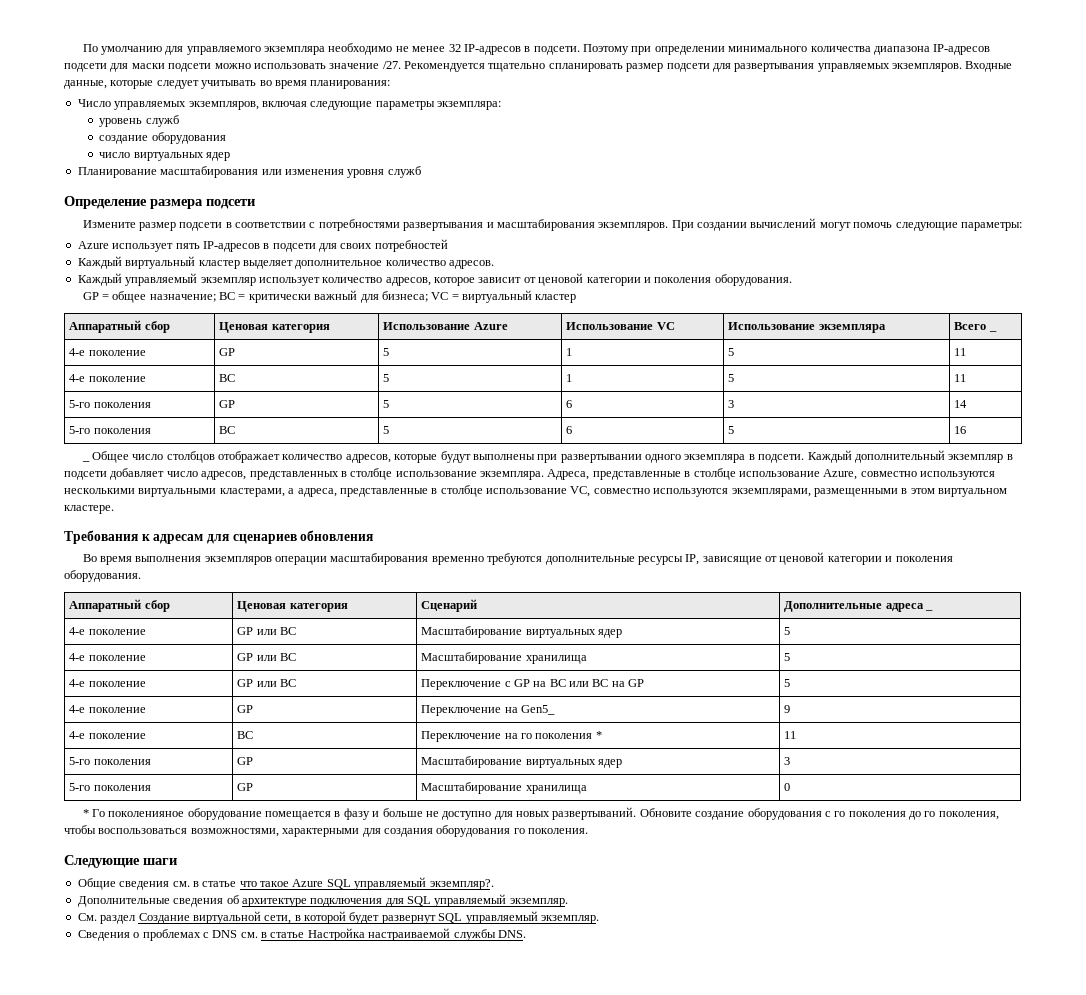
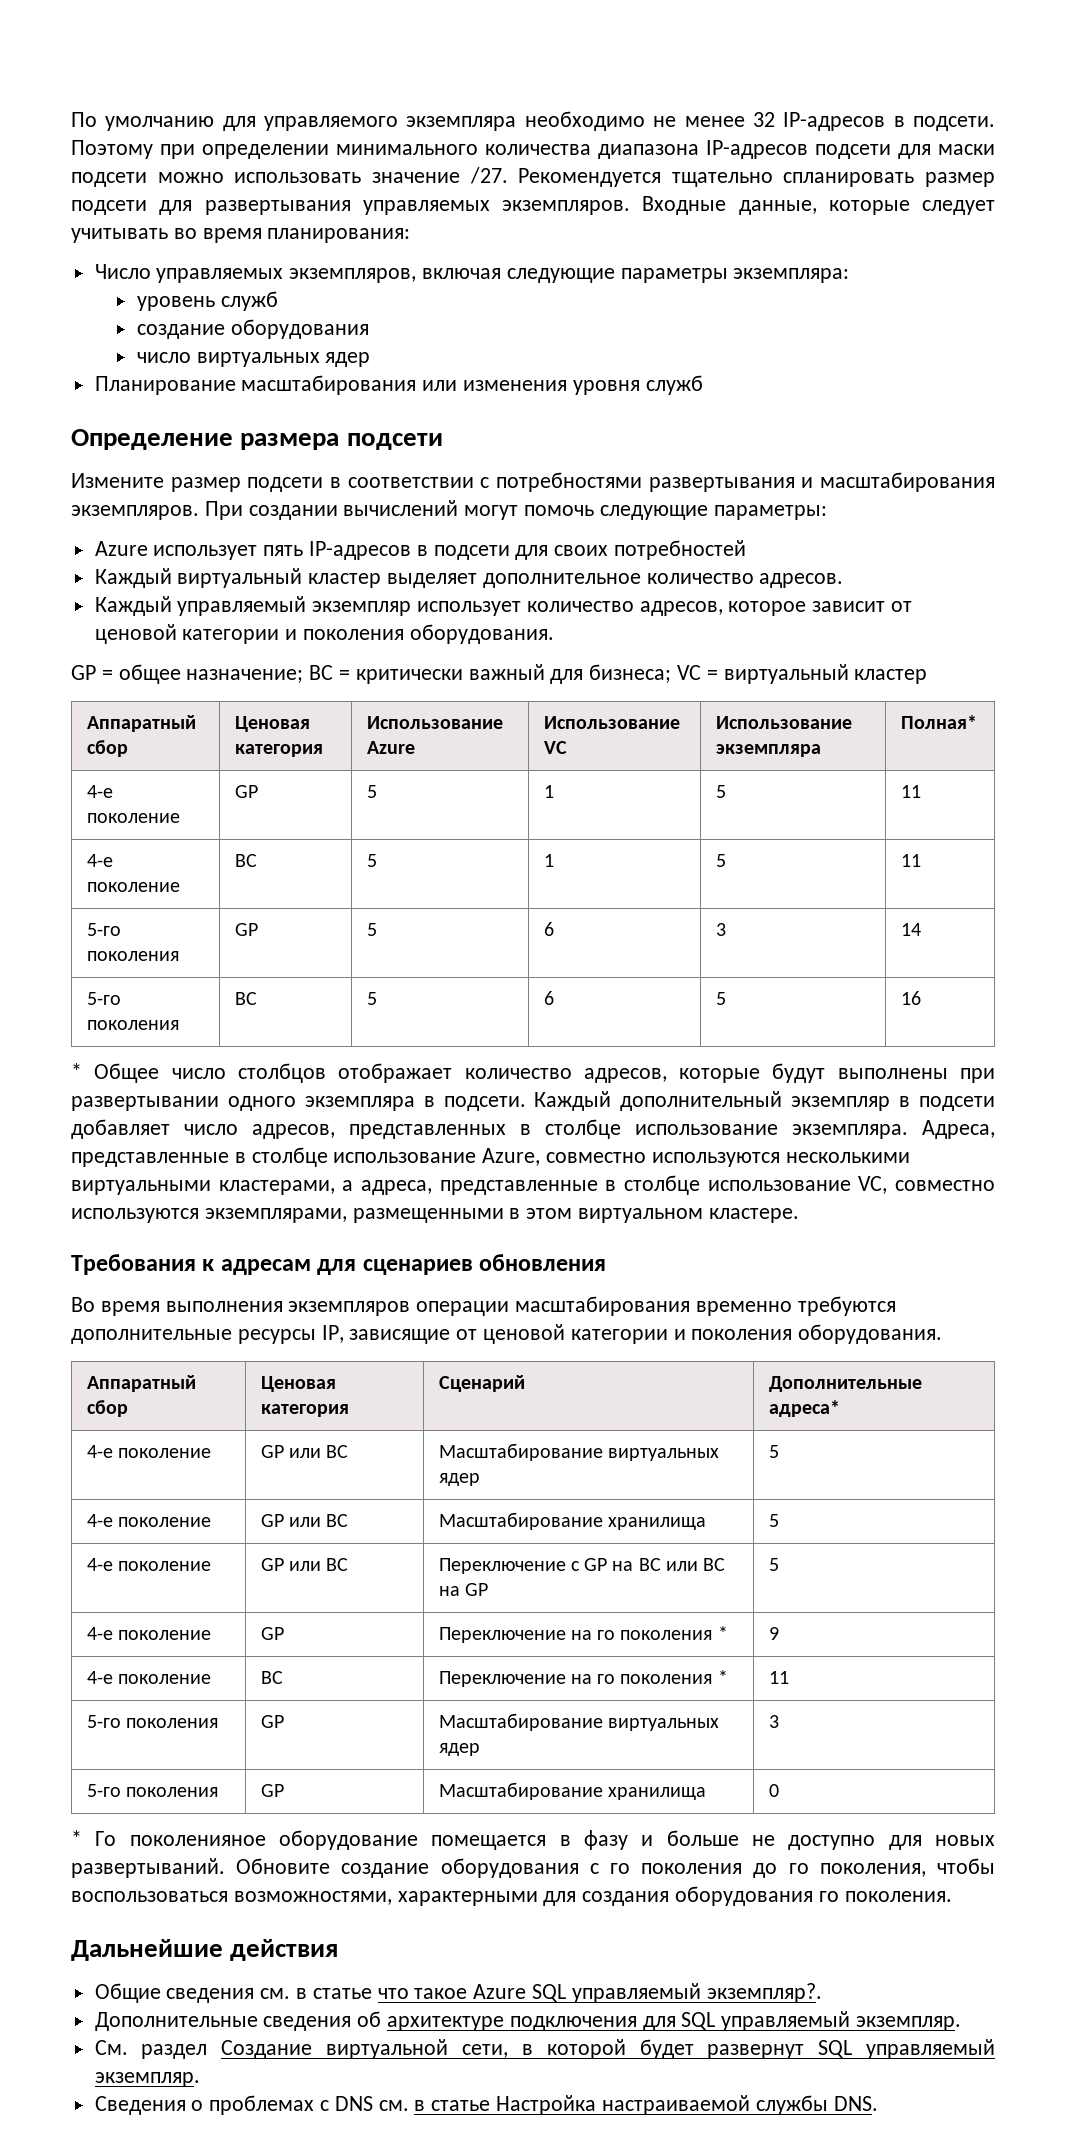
- Аппаратный сбор | Ценовая категория | Использование Azure | Использование VC | Использование экземпляра | Всего _
+ Аппаратный сбор | Ценовая категория | Использование Azure | Использование VC | Использование экземпляра | Полная*
- _ Общее число столбцов отображает количество адресов, которые будут выполнены при развертывании одного экземпляра в подсети.
+ * Общее число столбцов отображает количество адресов, которые будут выполнены при развертывании одного экземпляра в подсети.
- Аппаратный сбор | Ценовая категория | Сценарий | Дополнительные адреса _
+ Аппаратный сбор | Ценовая категория | Сценарий | Дополнительные адреса*
- 4-е поколение | GP | Переключение на Gen5_ | 9
+ 4-е поколение | GP | Переключение на го поколения * | 9
- Следующие шаги
+ Дальнейшие действия

